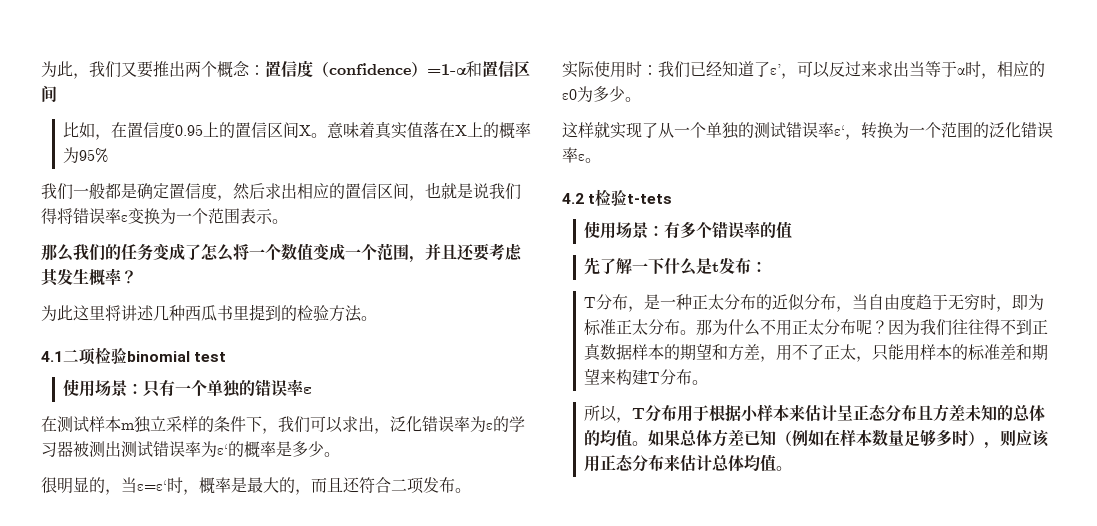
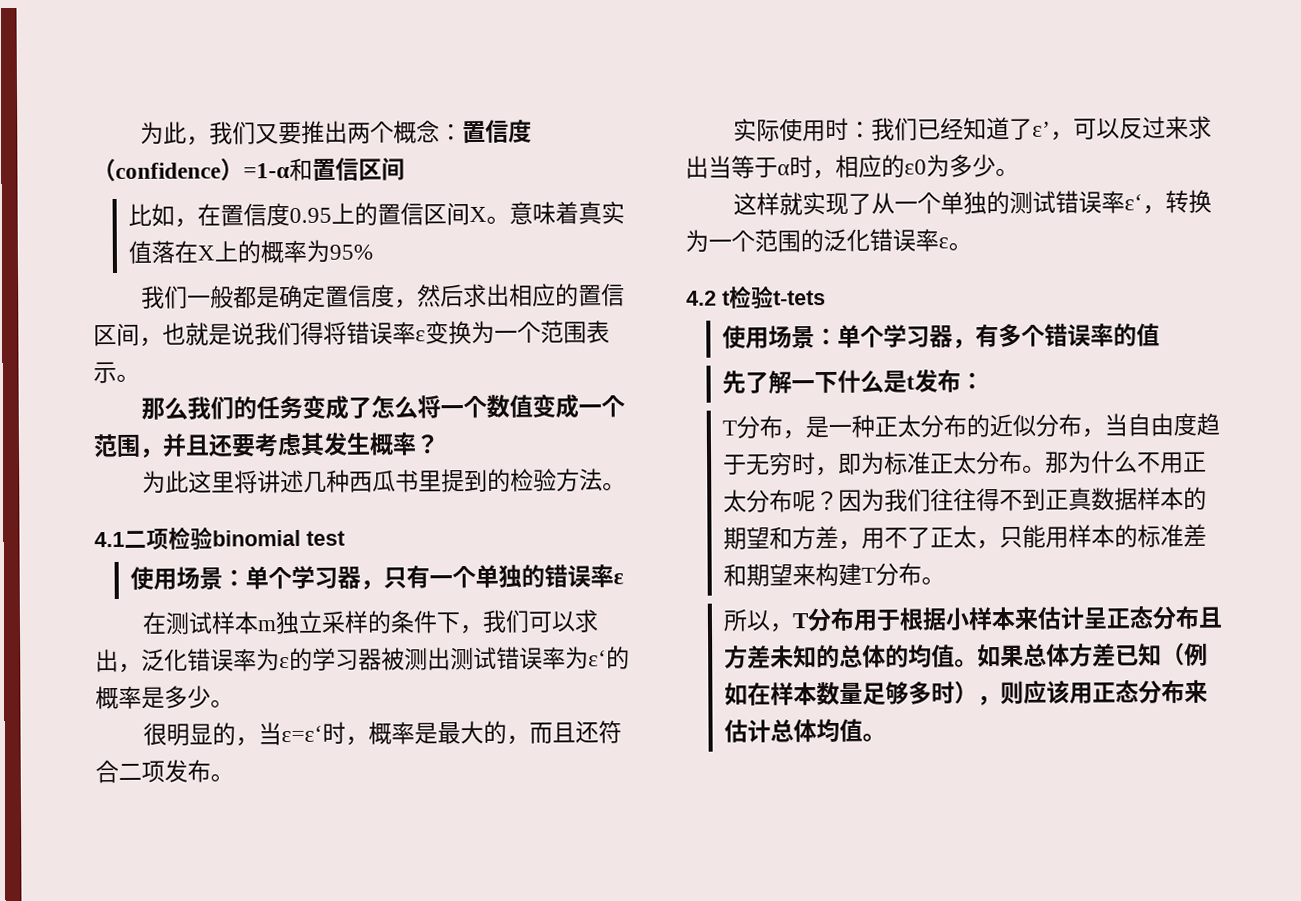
- 使用场景：只有一个单独的错误率ε
+ 使用场景：单个学习器，只有一个单独的错误率ε
- 使用场景：有多个错误率的值
+ 使用场景：单个学习器，有多个错误率的值

